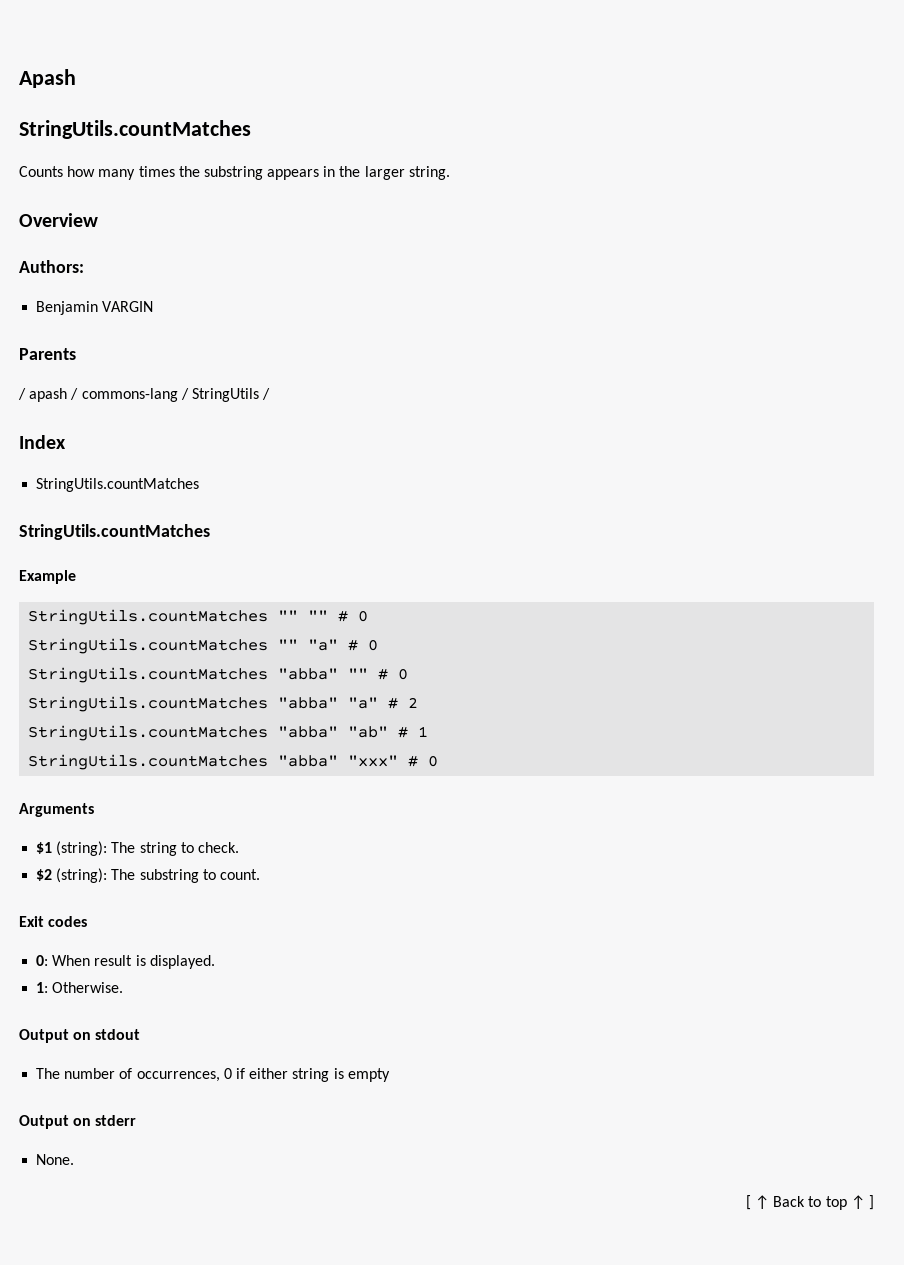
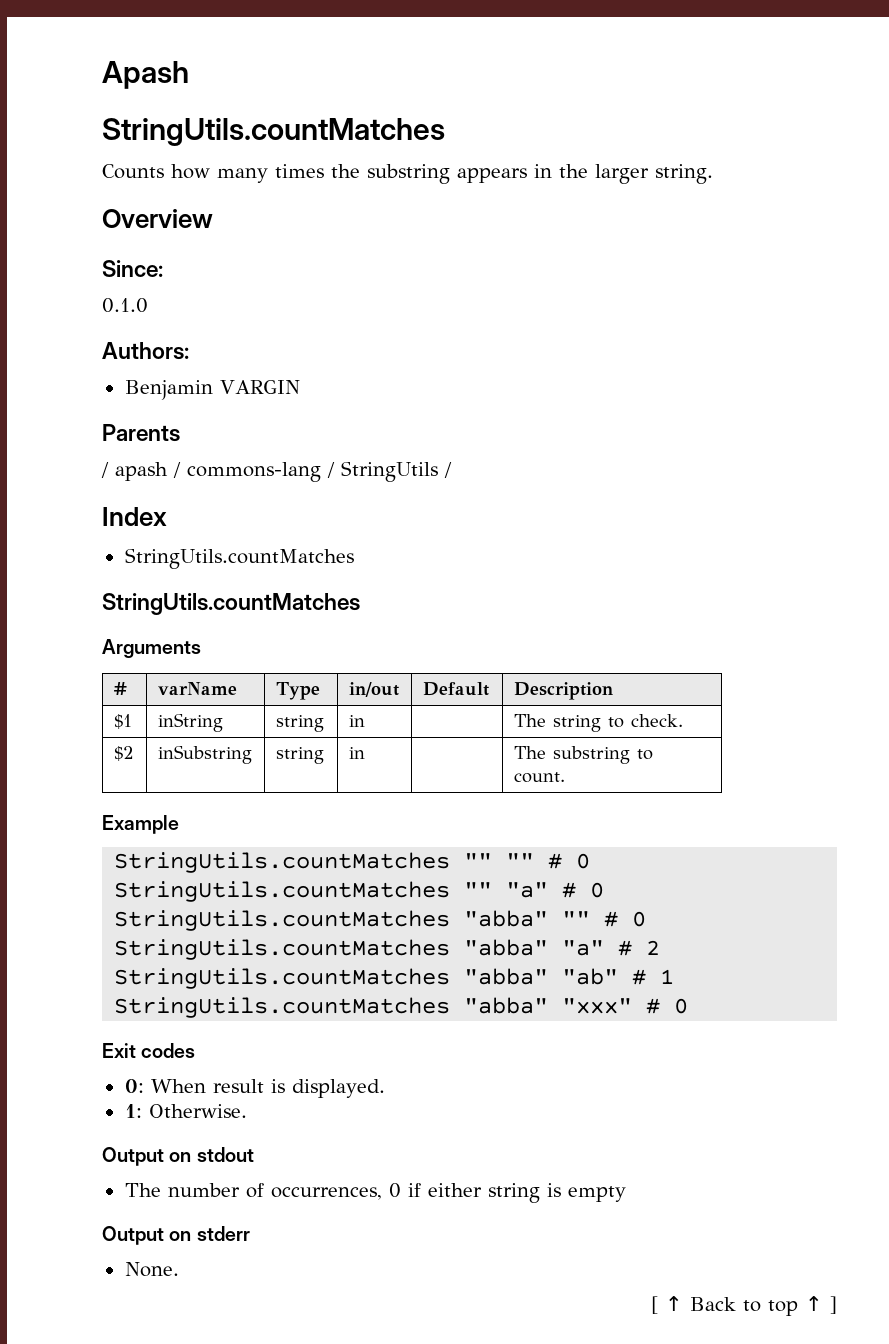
+ Since:
+ 0.1.0
+ Arguments
+ # | varName | Type | in/out | Default | Description
+ $1 | inString | string | in | | The string to check.
+ $2 | inSubstring | string | in | | The substring to count.
- Arguments
- $1 (string): The string to check.
- $2 (string): The substring to count.

